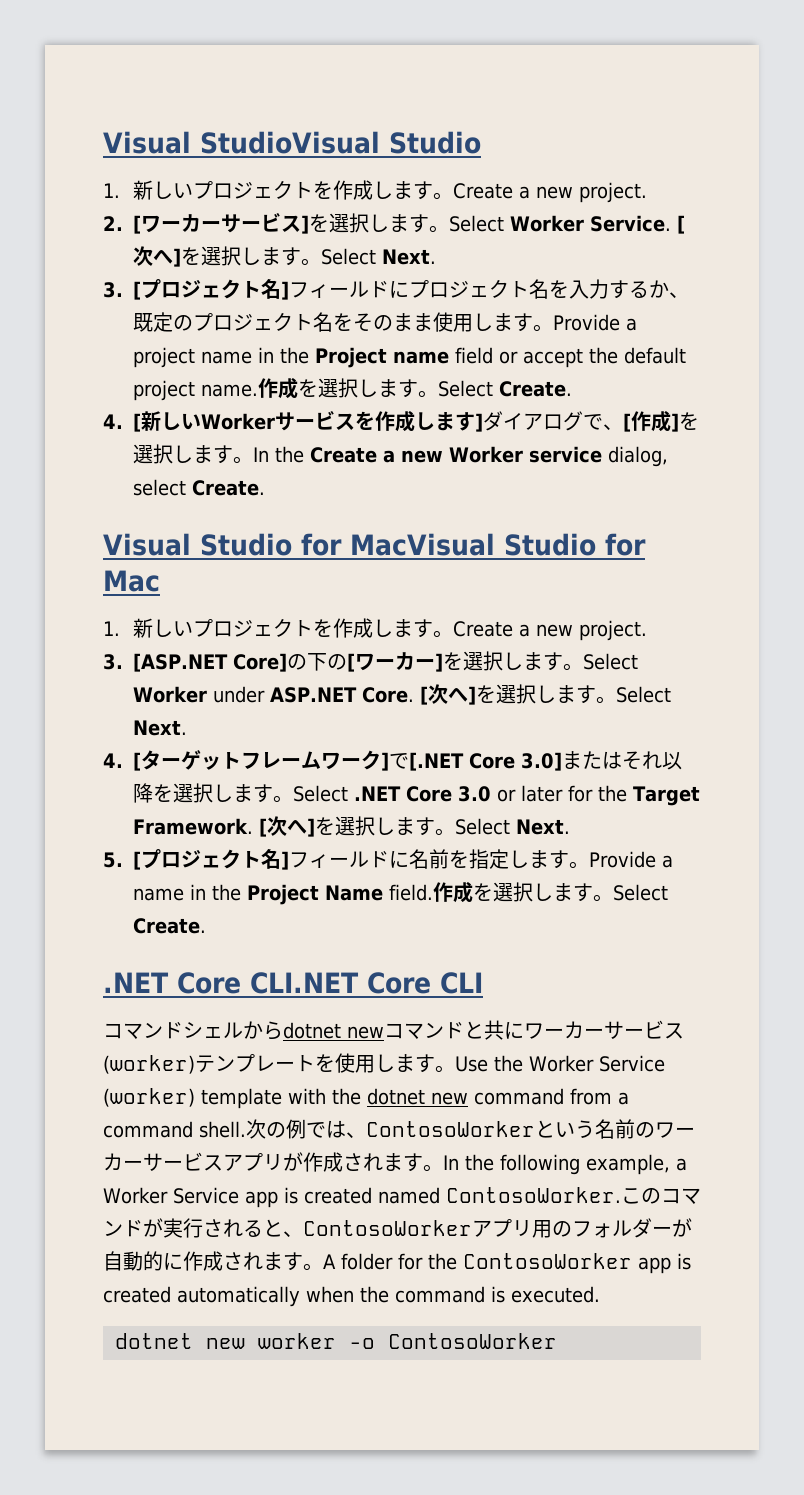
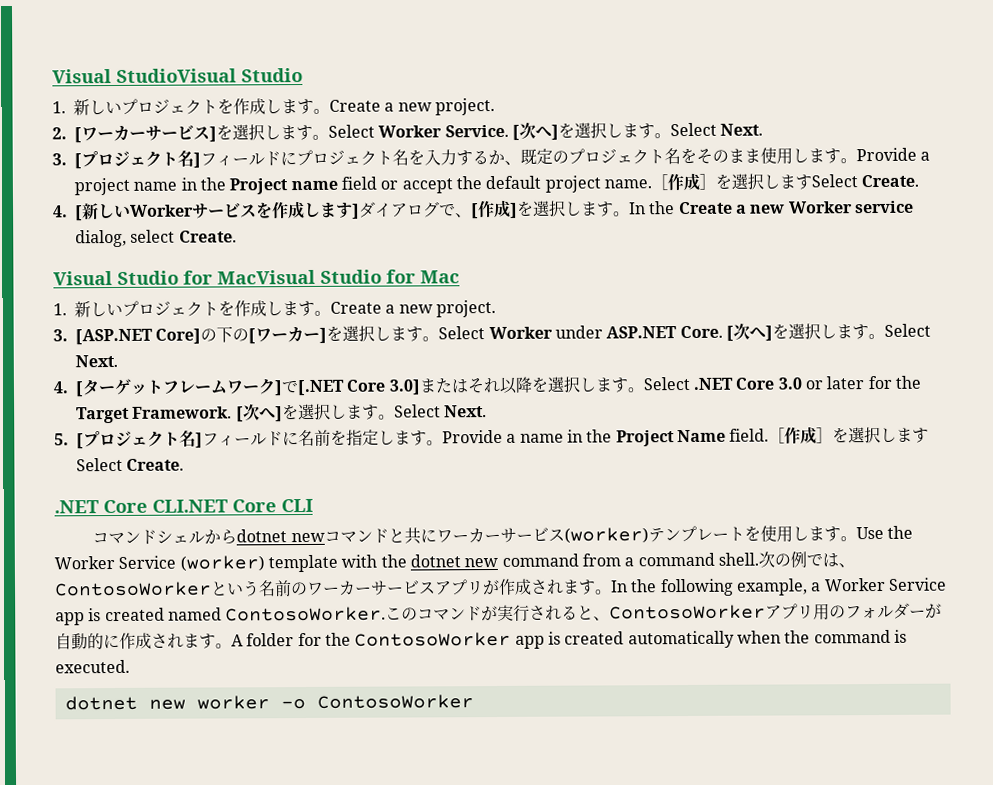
- Provide a project name in the Project name field or accept the default project name.作成を選択します。Select Create.
+ Provide a project name in the Project name field or accept the default project name.［作成］を選択しますSelect Create.
- Provide a name in the Project Name field.作成を選択します。Select Create.
+ Provide a name in the Project Name field.［作成］を選択しますSelect Create.

